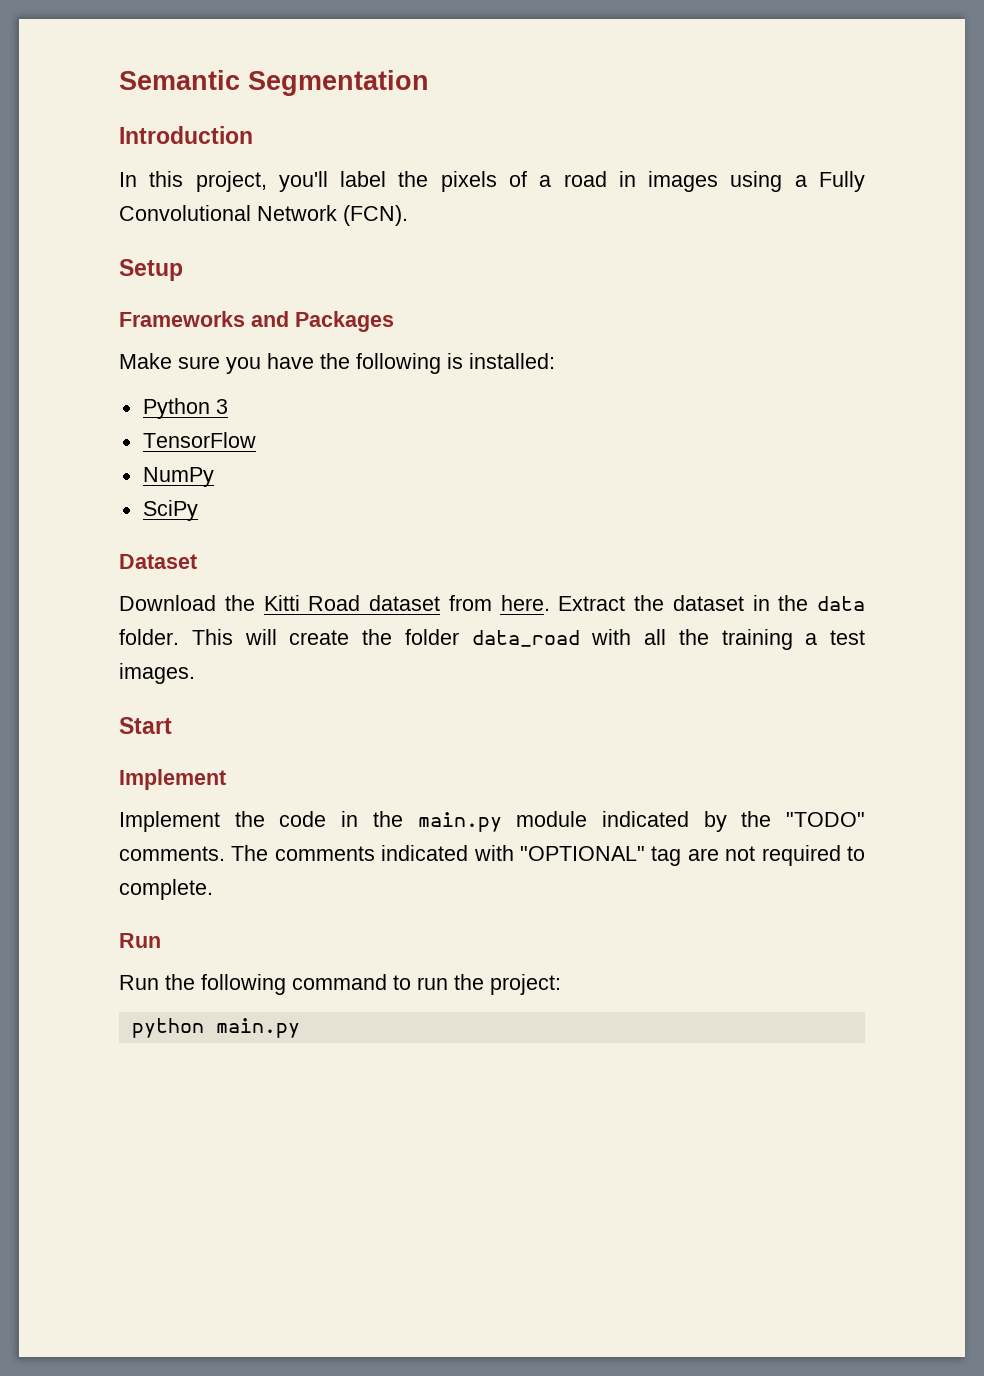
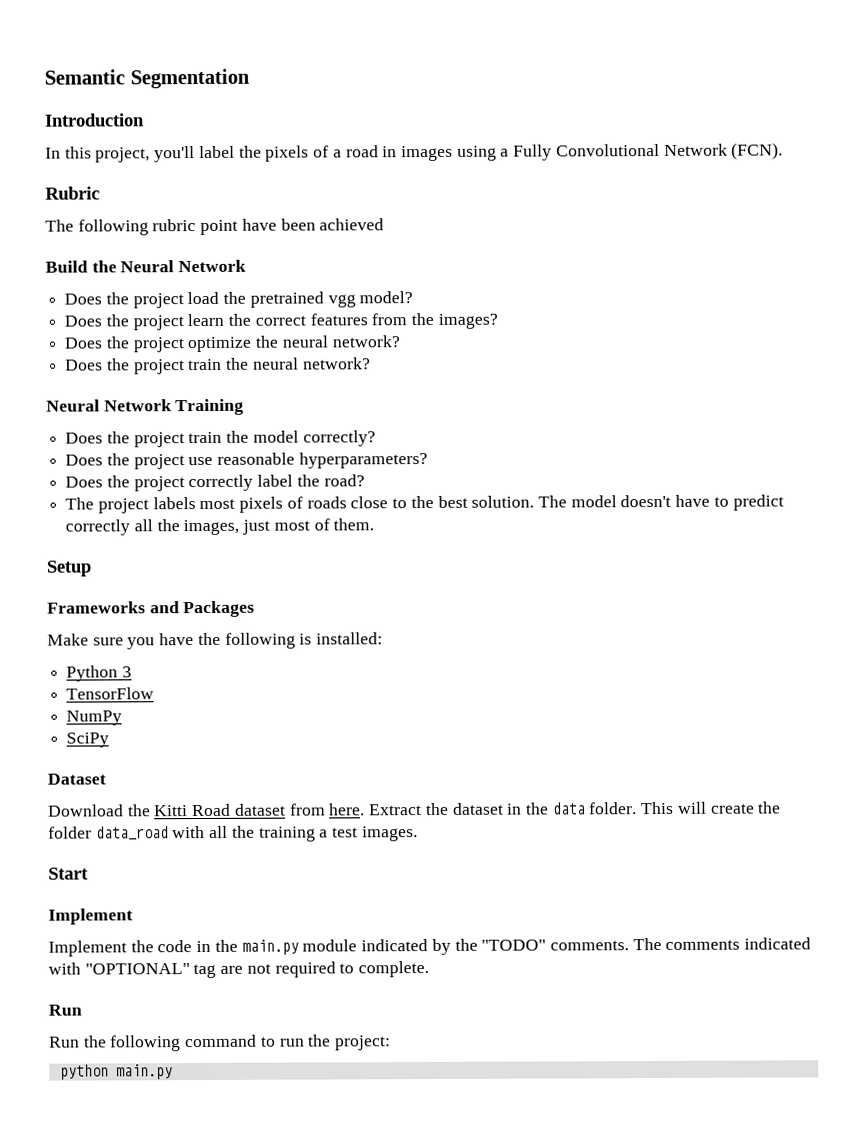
+ Rubric
+ The following rubric point have been achieved
+ Build the Neural Network
+ Does the project load the pretrained vgg model?
+ Does the project learn the correct features from the images?
+ Does the project optimize the neural network?
+ Does the project train the neural network?
+ Neural Network Training
+ Does the project train the model correctly?
+ Does the project use reasonable hyperparameters?
+ Does the project correctly label the road?
+ The project labels most pixels of roads close to the best solution. The model doesn't have to predict correctly all the images, just most of them.

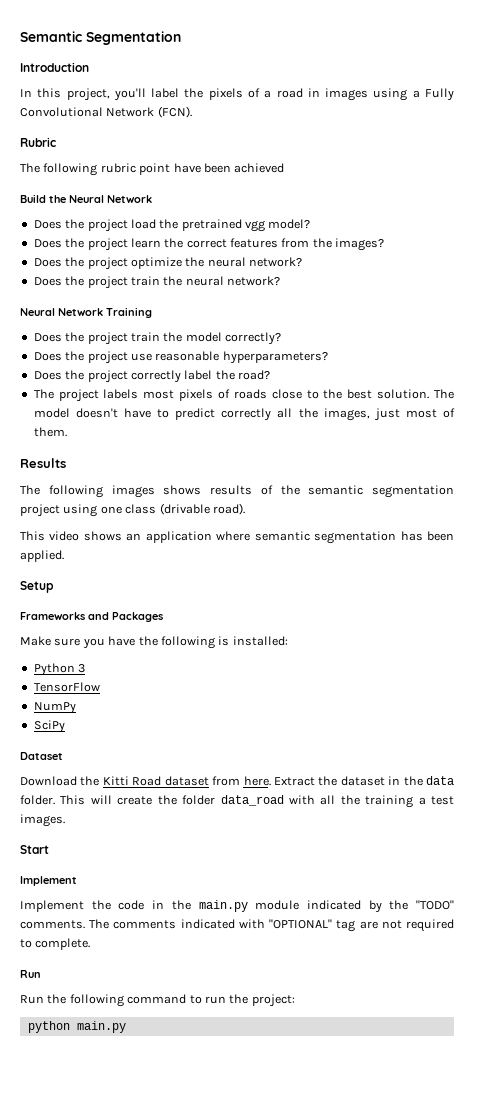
+ Results
+ The following images shows results of the semantic segmentation project using one class (drivable road).
+ This video shows an application where semantic segmentation has been applied.

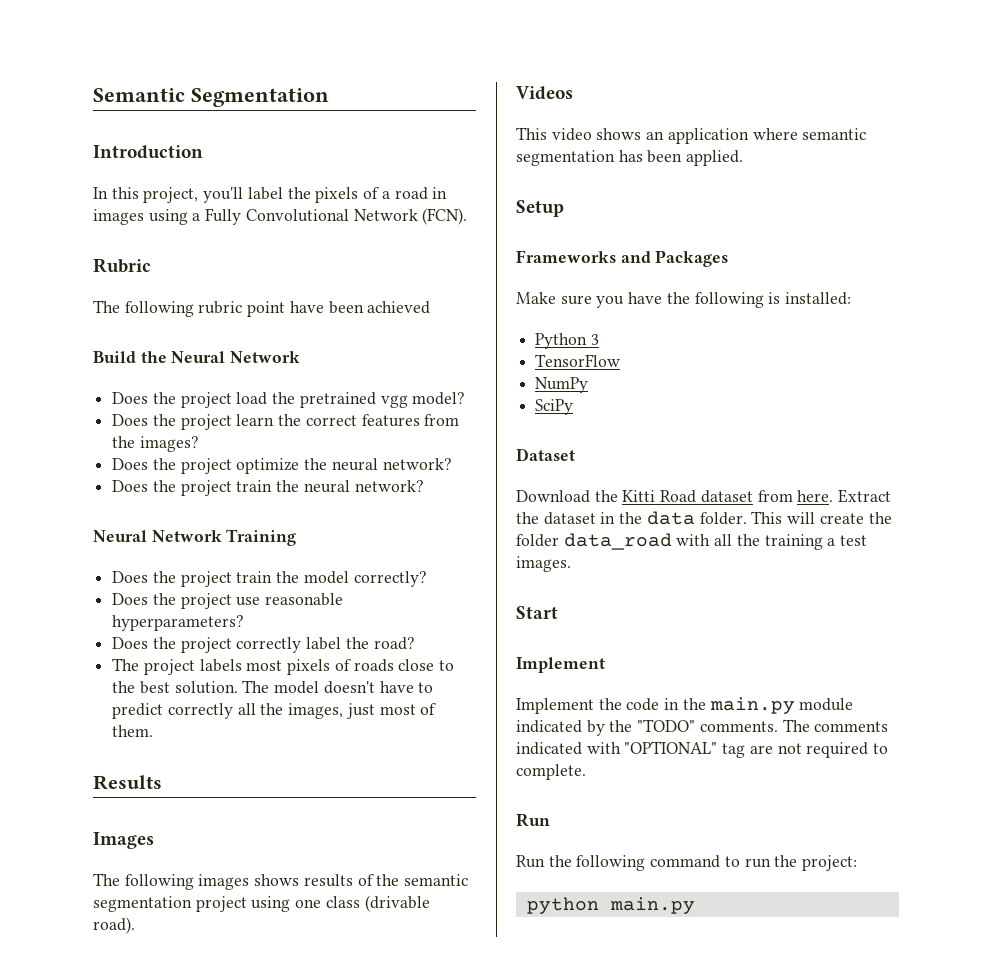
+ Images
+ Videos

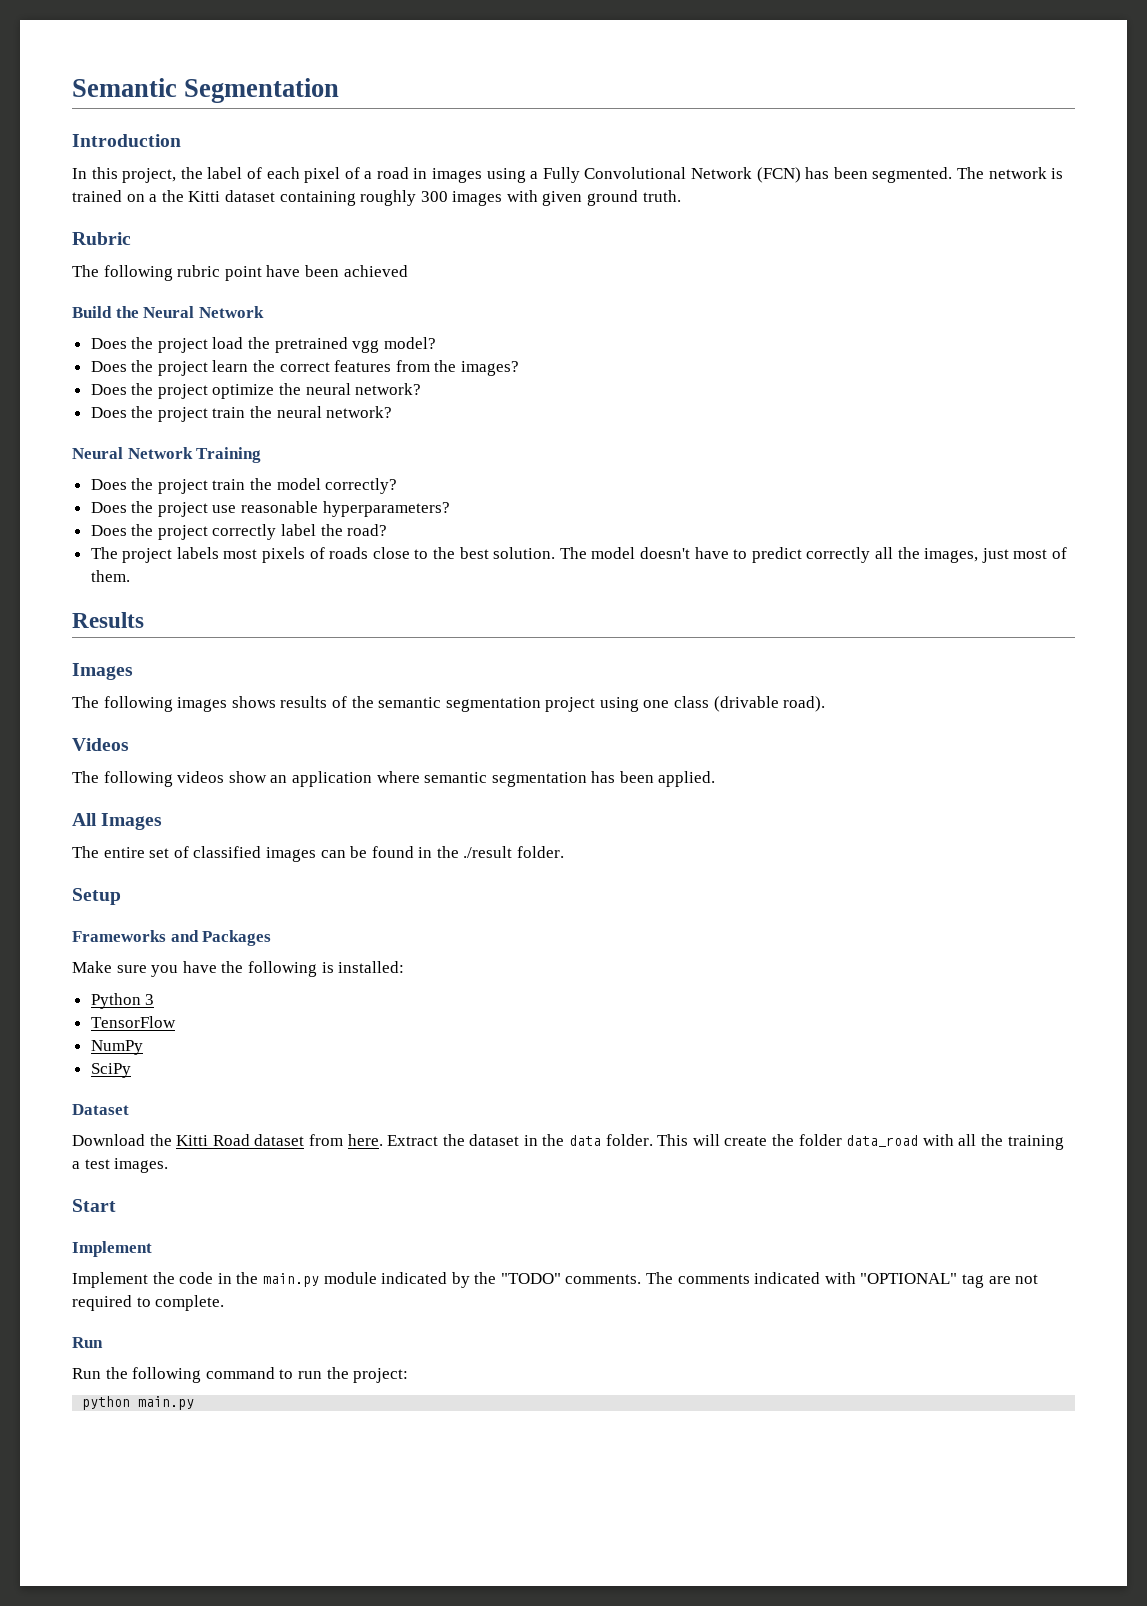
- In this project, you'll label the pixels of a road in images using a Fully Convolutional Network (FCN).
+ In this project, the label of each pixel of a road in images using a Fully Convolutional Network (FCN) has been segmented. The network is trained on a the Kitti dataset containing roughly 300 images with given ground truth.
- This video shows an application where semantic segmentation has been applied.
+ The following videos show an application where semantic segmentation has been applied.
+ All Images
+ The entire set of classified images can be found in the ./result folder.

